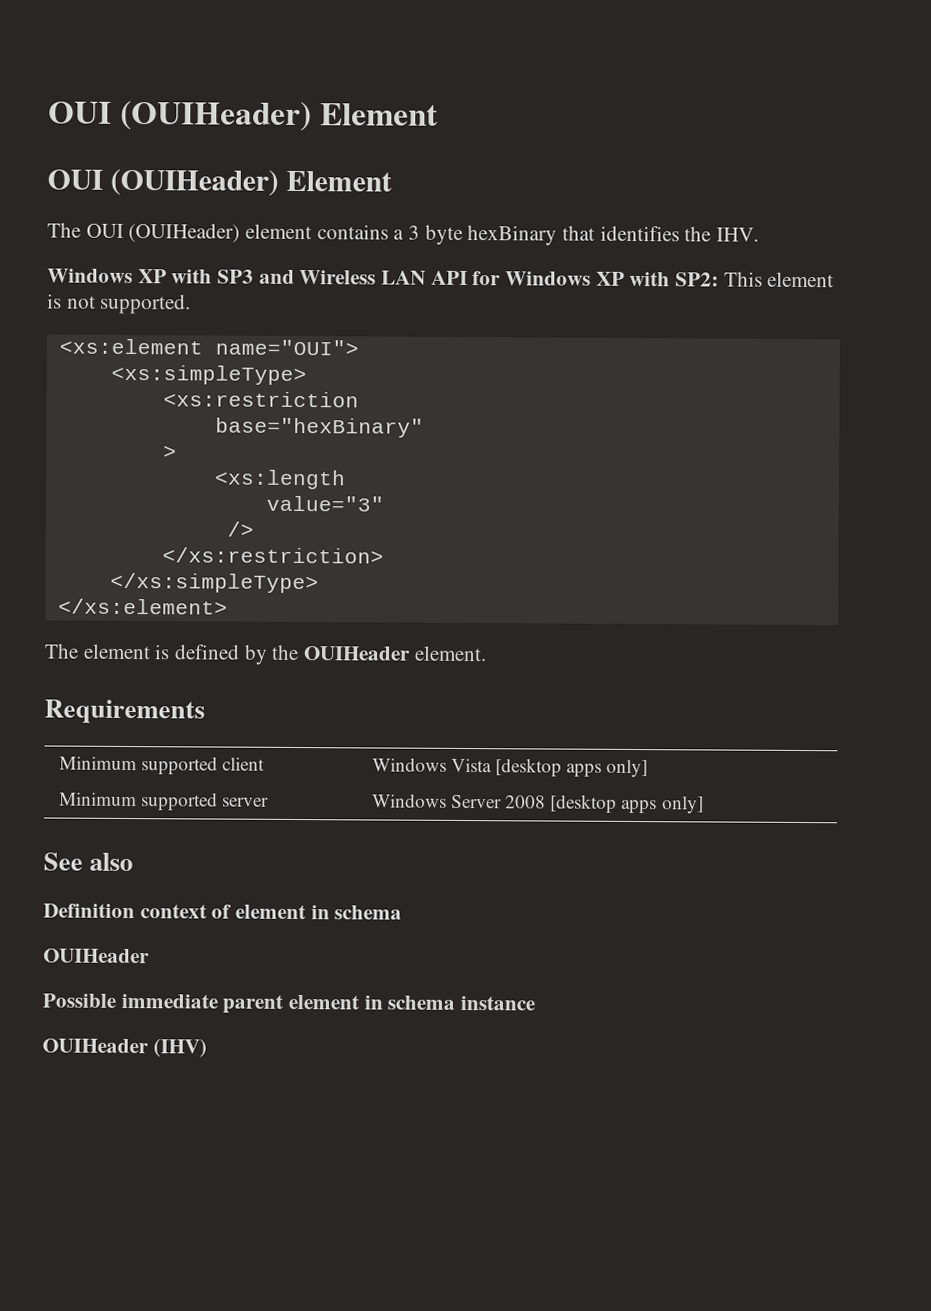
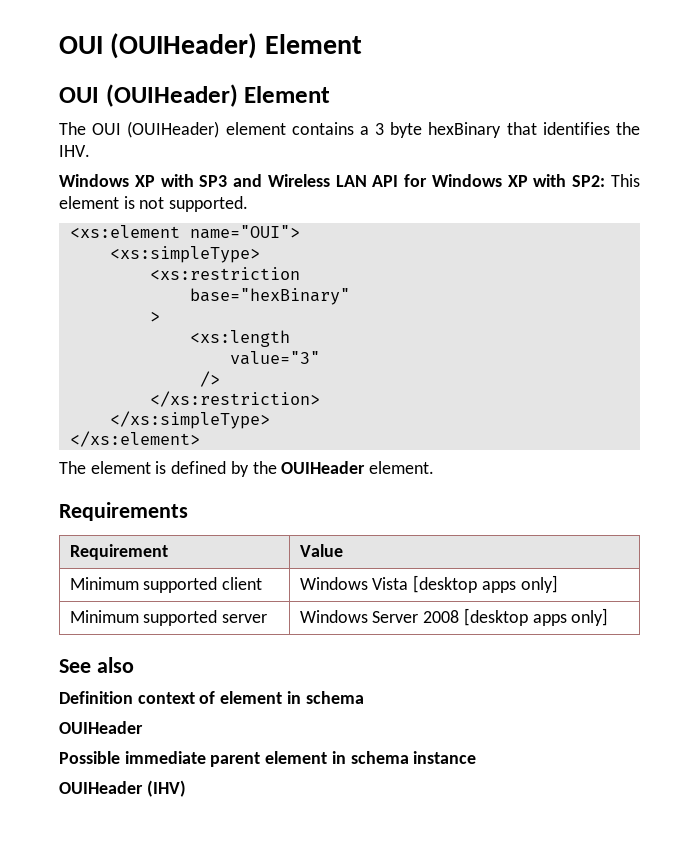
+ Requirement | Value

